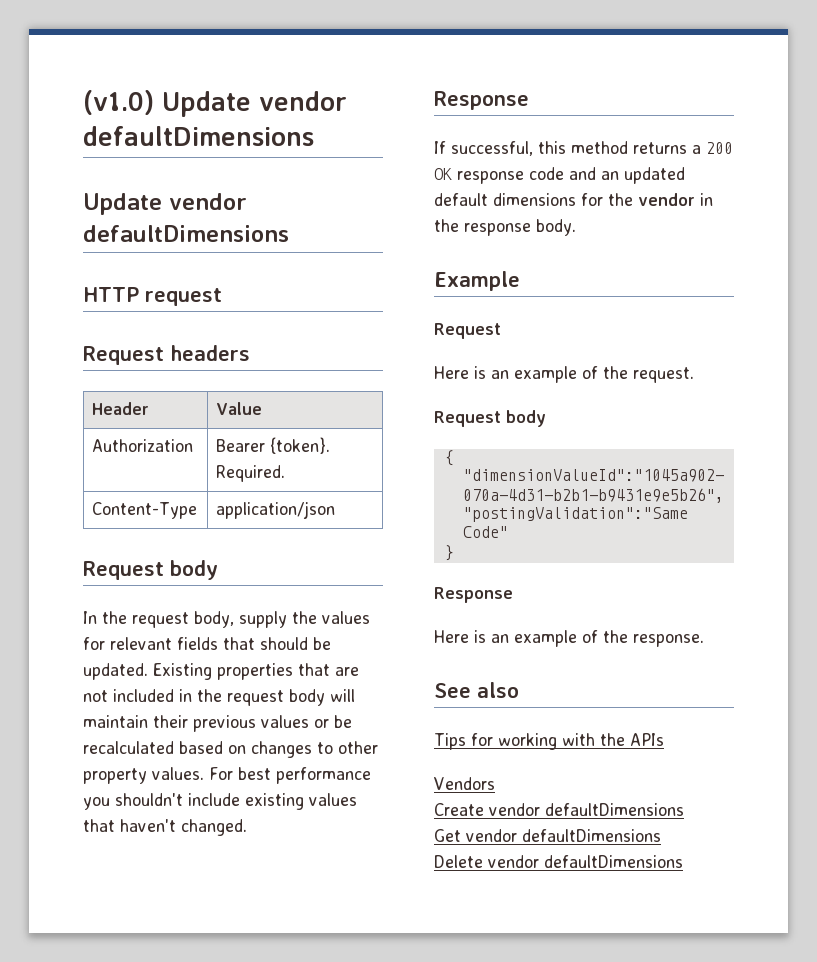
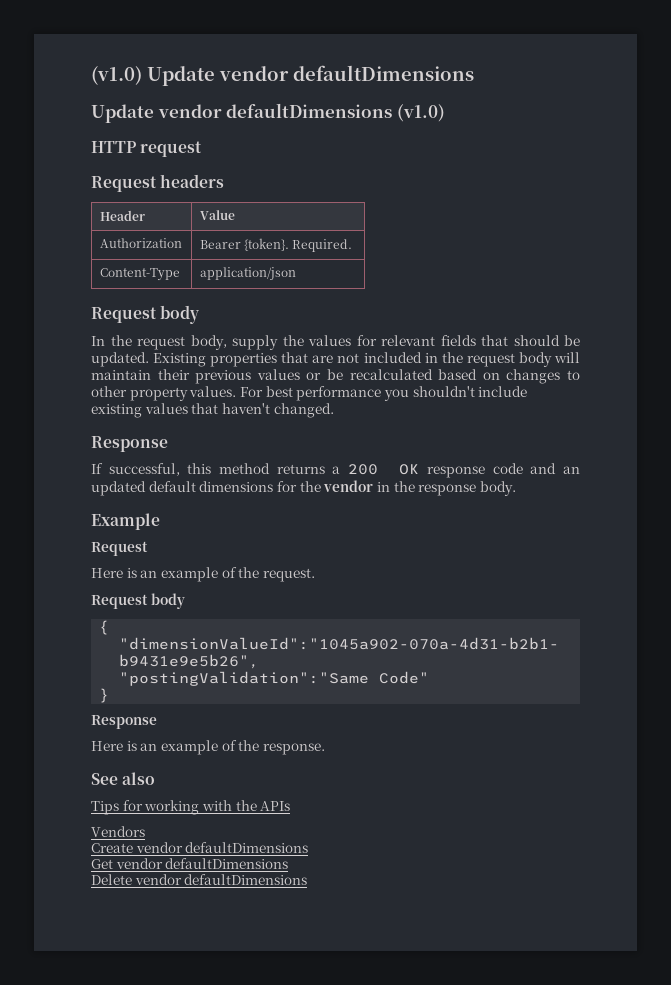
  (v1.0) Update vendor defaultDimensions
- Update vendor defaultDimensions
+ Update vendor defaultDimensions (v1.0)

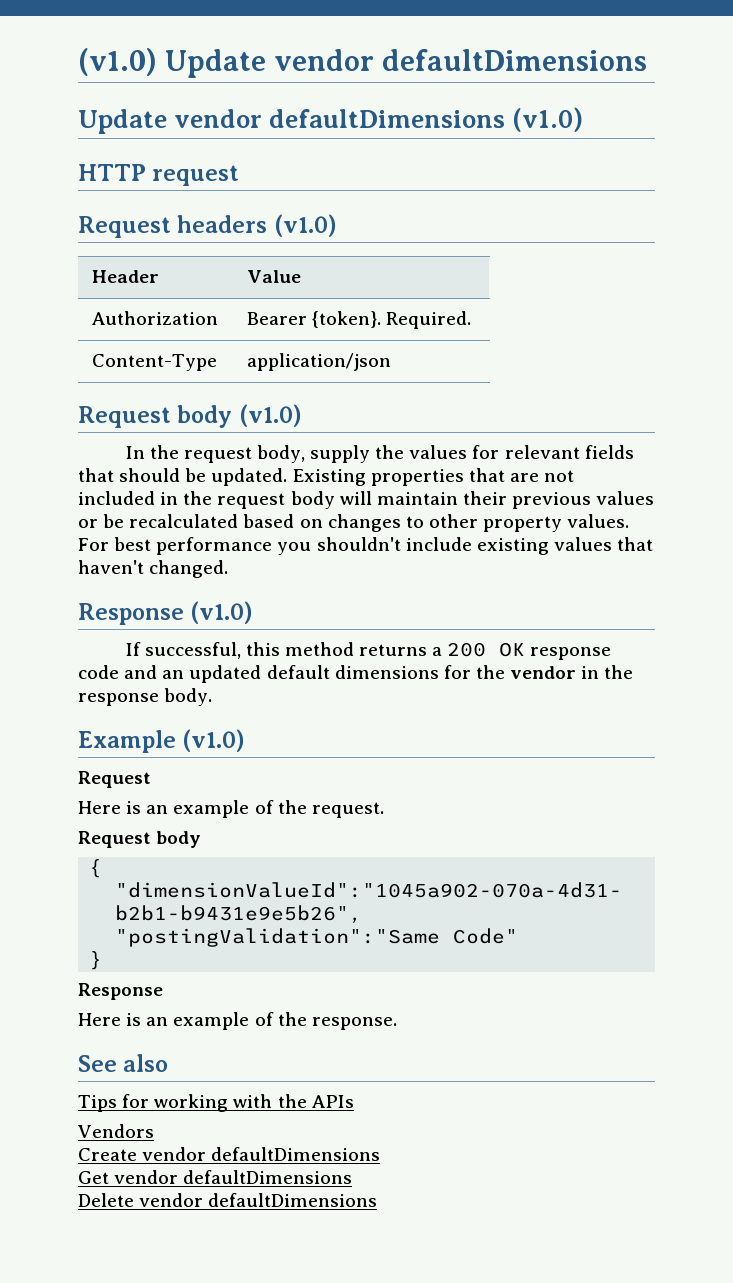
- Request headers
+ Request headers (v1.0)
  Content-Type | application/json
- Request body
+ Request body (v1.0)
  For best performance you shouldn't include existing values that haven't changed.
- Response
+ Response (v1.0)
- Example
+ Example (v1.0)

